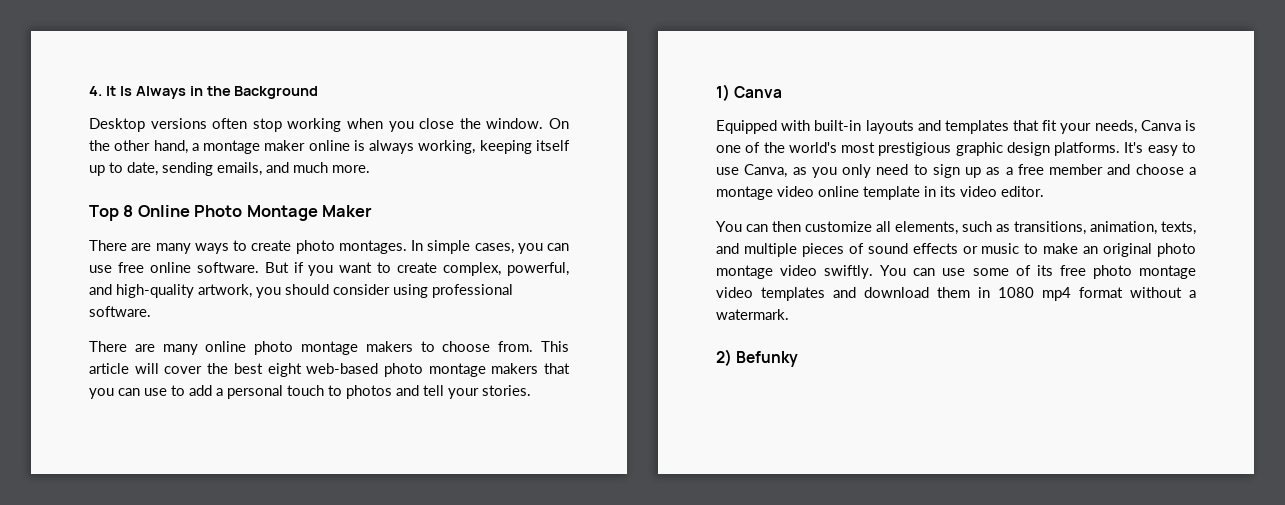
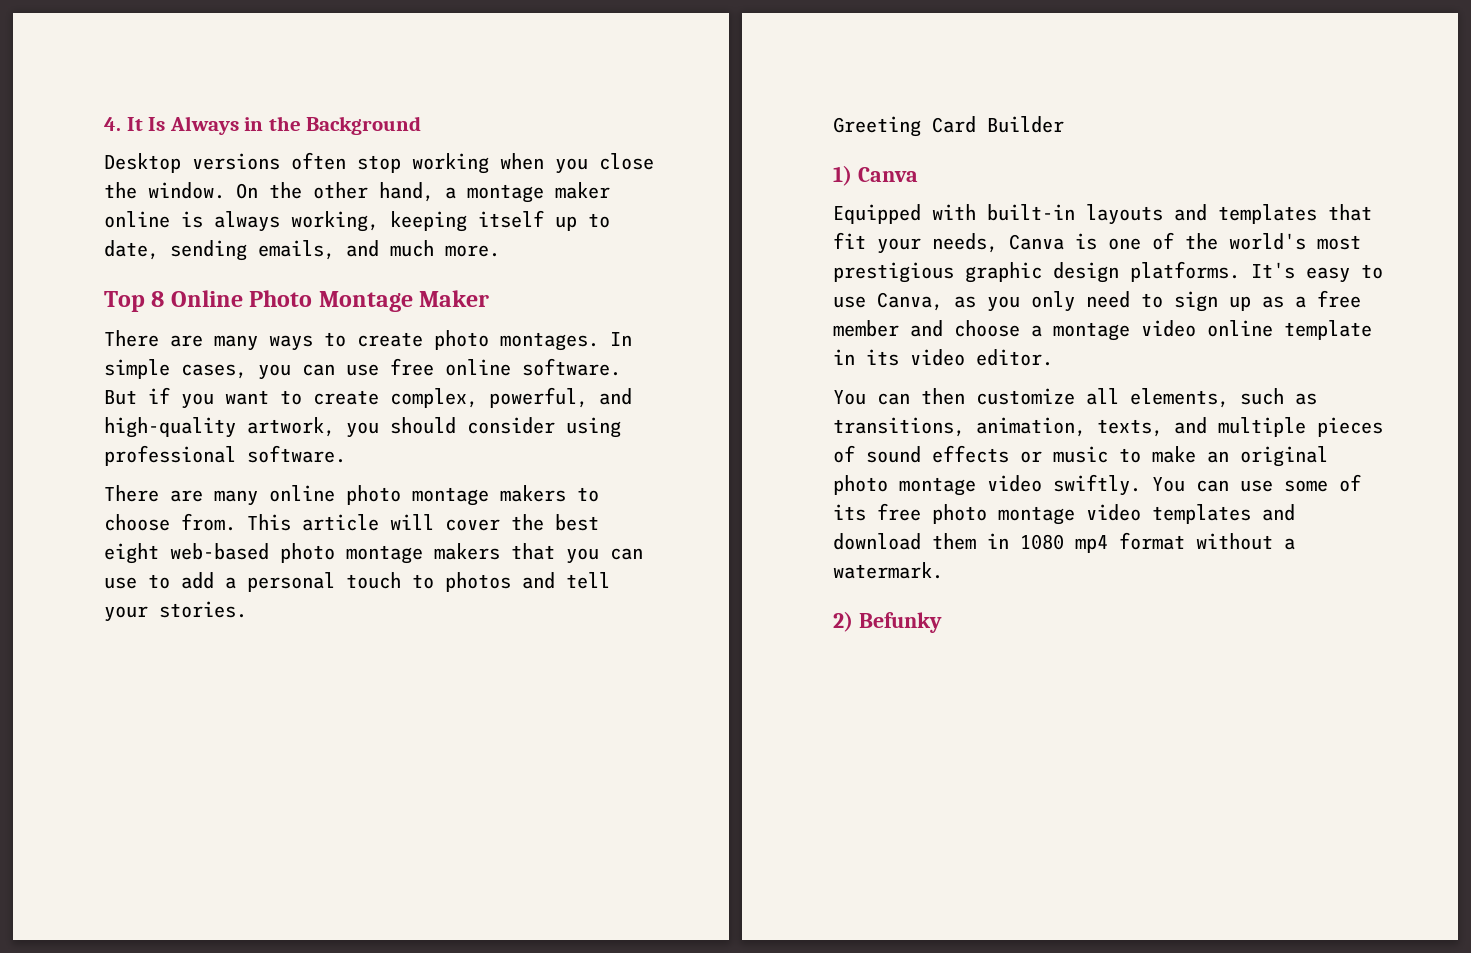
+ Greeting Card Builder

